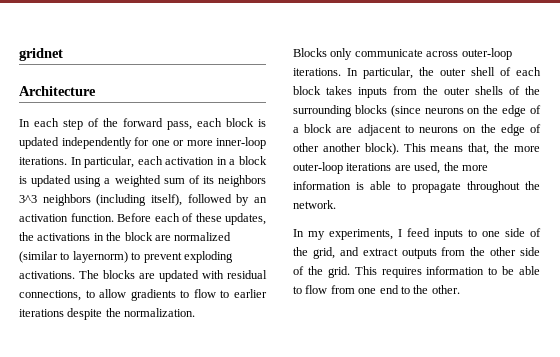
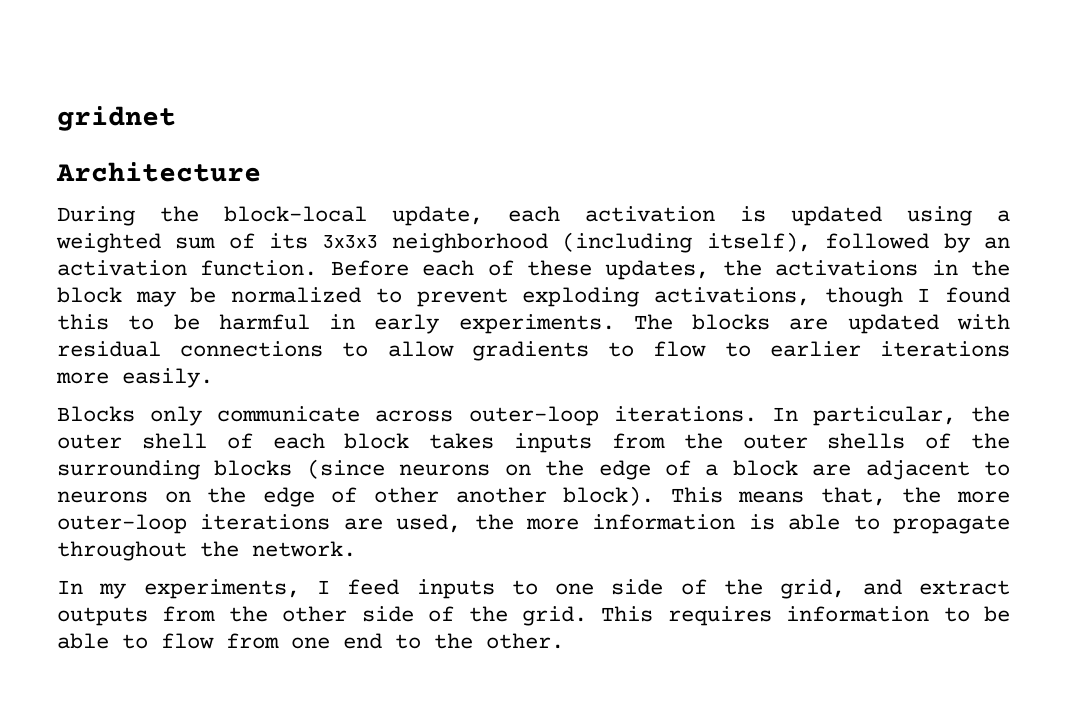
- In each step of the forward pass, each block is updated independently for one or more inner-loop iterations. In particular, each activation in a block is updated using a weighted sum of its neighbors 3^3 neighbors (including itself), followed by an activation function.
+ During the block-local update, each activation is updated using a weighted sum of its 3x3x3 neighborhood (including itself), followed by an activation function.
- Before each of these updates, the activations in the block are normalized (similar to layernorm) to prevent exploding activations.
+ Before each of these updates, the activations in the block may be normalized to prevent exploding activations, though I found this to be harmful in early experiments.
- The blocks are updated with residual connections, to allow gradients to flow to earlier iterations despite the normalization.
+ The blocks are updated with residual connections to allow gradients to flow to earlier iterations more easily.

